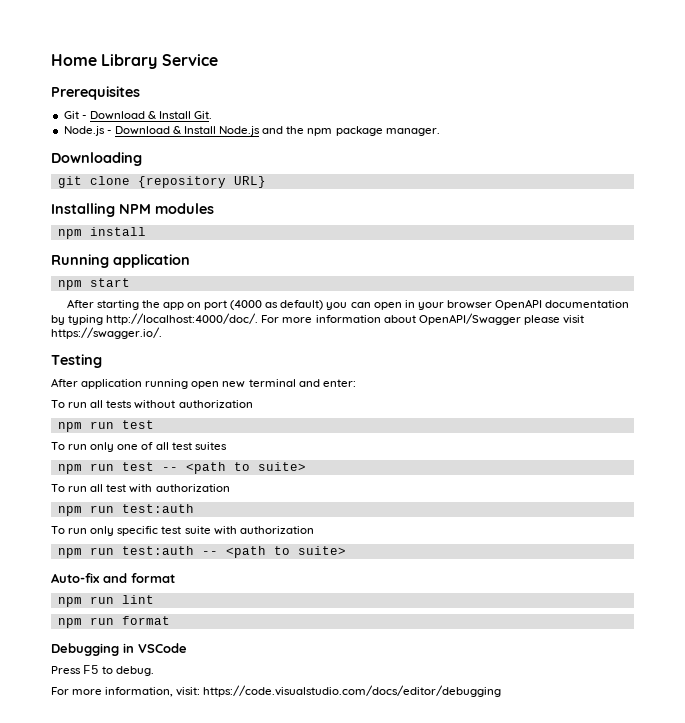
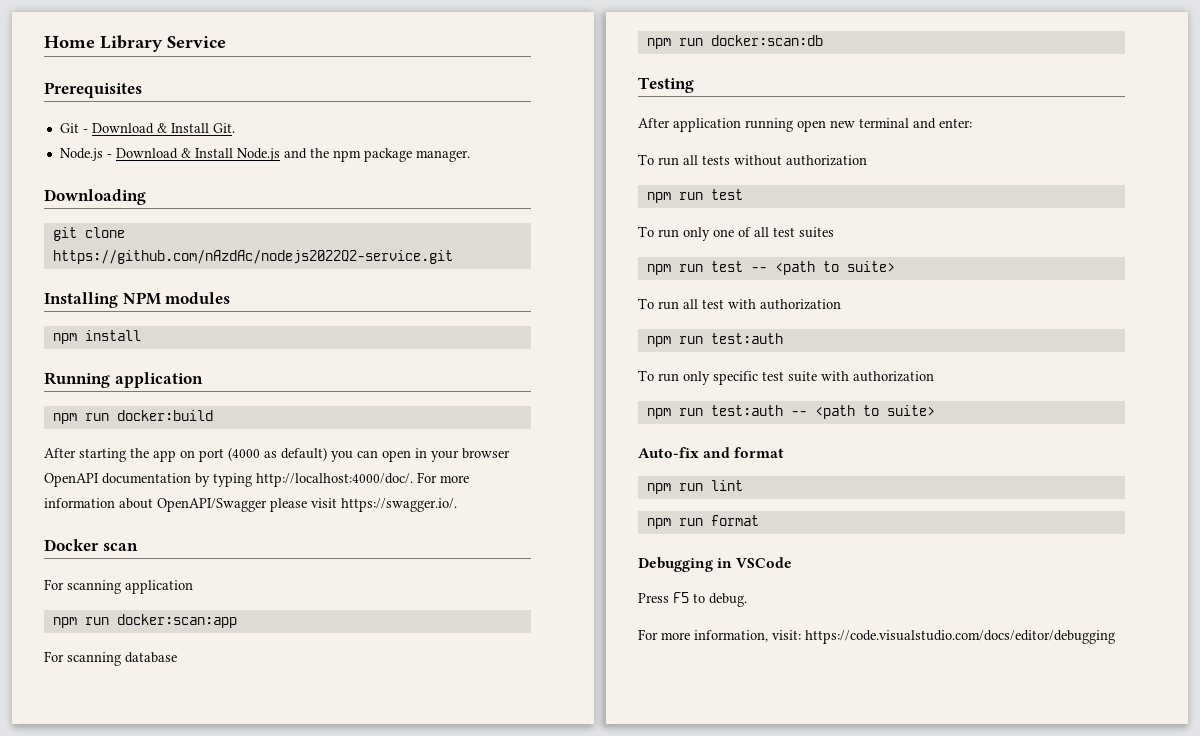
- git clone {repository URL}
+ git clone https://github.com/nAzdAc/nodejs2022Q2-service.git
- npm start
+ npm run docker:build
+ Docker scan
+ For scanning application
+ npm run docker:scan:app
+ For scanning database
+ npm run docker:scan:db

